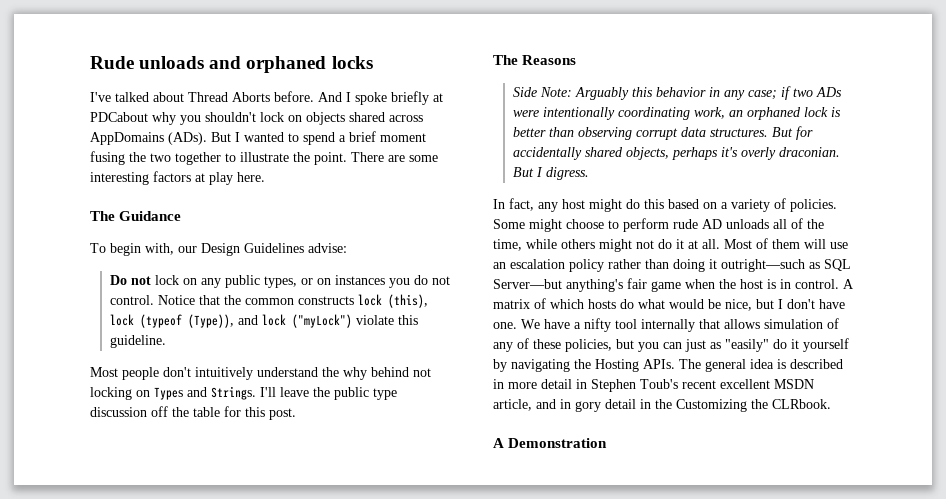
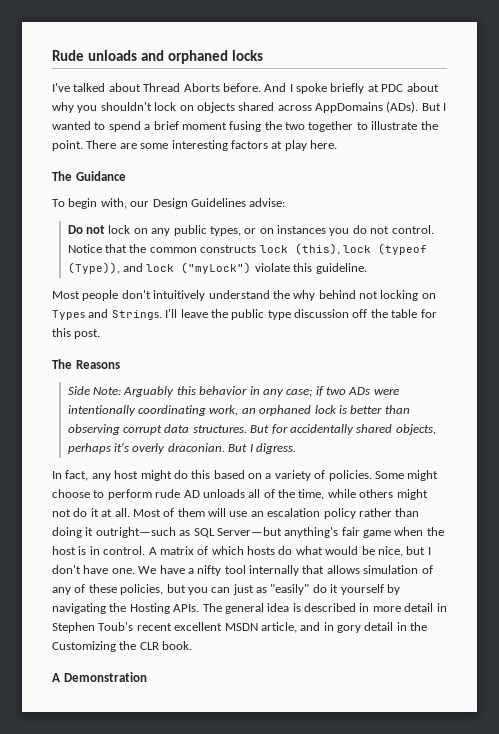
- And I spoke briefly at PDCabout why you shouldn't lock on objects shared across AppDomains (ADs).
+ And I spoke briefly at PDC about why you shouldn't lock on objects shared across AppDomains (ADs).
- The general idea is described in more detail in Stephen Toub's recent excellent MSDN article, and in gory detail in the Customizing the CLRbook.
+ The general idea is described in more detail in Stephen Toub's recent excellent MSDN article, and in gory detail in the Customizing the CLR book.

